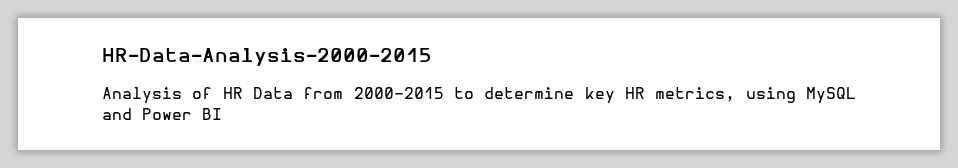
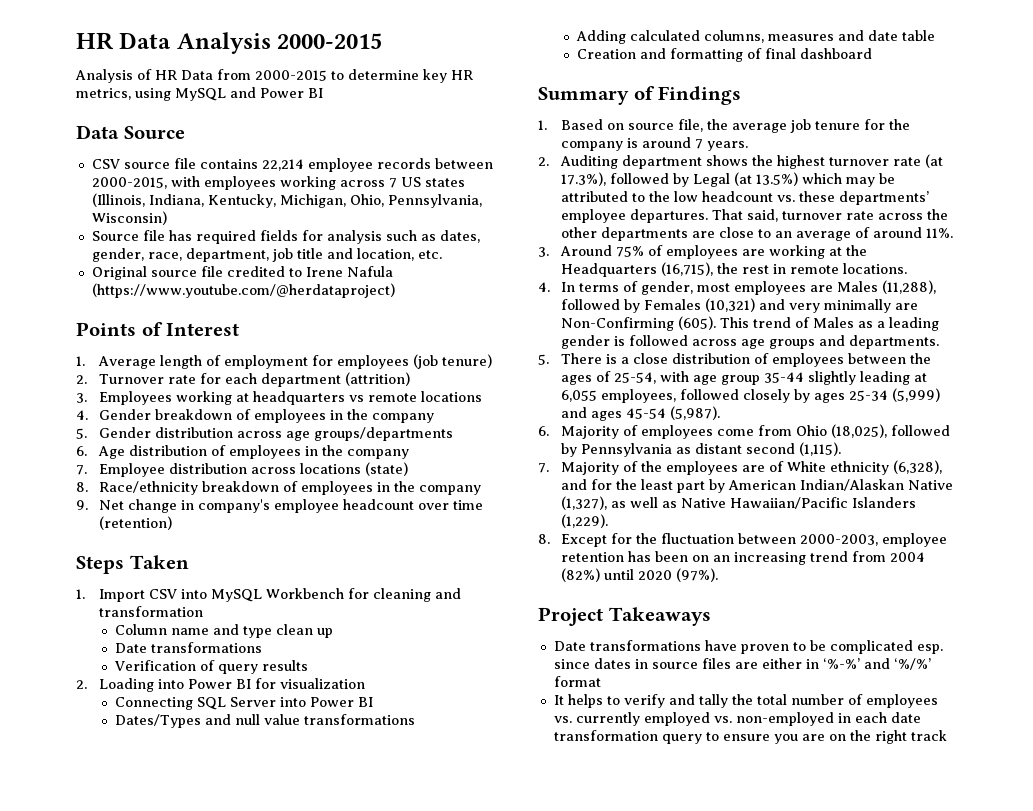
- HR-Data-Analysis-2000-2015
+ HR Data Analysis 2000-2015
+ Data Source
+ CSV source file contains 22,214 employee records between 2000-2015, with employees working across 7 US states (Illinois, Indiana, Kentucky, Michigan, Ohio, Pennsylvania, Wisconsin)
+ Source file has required fields for analysis such as dates, gender, race, department, job title and location, etc.
+ Original source file credited to Irene Nafula (https://www.youtube.com/@herdataproject)
+ Points of Interest
+ 1. Average length of employment for employees (job tenure)
+ 2. Turnover rate for each department (attrition)
+ 3. Employees working at headquarters vs remote locations
+ 4. Gender breakdown of employees in the company
+ 5. Gender distribution across age groups/departments
+ 6. Age distribution of employees in the company
+ 7. Employee distribution across locations (state)
+ 8. Race/ethnicity breakdown of employees in the company
+ 9. Net change in company's employee headcount over time (retention)
+ Steps Taken
+ 1. Import CSV into MySQL Workbench for cleaning and transformation
+ Column name and type clean up
+ Date transformations
+ Verification of query results
+ 2. Loading into Power BI for visualization
+ Connecting SQL Server into Power BI
+ Dates/Types and null value transformations
+ Adding calculated columns, measures and date table
+ Creation and formatting of final dashboard
+ Summary of Findings
+ 1. Based on source file, the average job tenure for the company is around 7 years.
+ 2. Auditing department shows the highest turnover rate (at 17.3%), followed by Legal (at 13.5%) which may be attributed to the low headcount vs. these departments’ employee departures. That said, turnover rate across the other departments are close to an average of around 11%.
+ 3. Around 75% of employees are working at the Headquarters (16,715), the rest in remote locations.
+ 4. In terms of gender, most employees are Males (11,288), followed by Females (10,321) and very minimally are Non-Confirming (605). This trend of Males as a leading gender is followed across age groups and departments.
+ 5. There is a close distribution of employees between the ages of 25-54, with age group 35-44 slightly leading at 6,055 employees, followed closely by ages 25-34 (5,999) and ages 45-54 (5,987).
+ 6. Majority of employees come from Ohio (18,025), followed by Pennsylvania as distant second (1,115).
+ 7. Majority of the employees are of White ethnicity (6,328), and for the least part by American Indian/Alaskan Native (1,327), as well as Native Hawaiian/Pacific Islanders (1,229).
+ 8. Except for the fluctuation between 2000-2003, employee retention has been on an increasing trend from 2004 (82%) until 2020 (97%).
+ Project Takeaways
+ Date transformations have proven to be complicated esp. since dates in source files are either in ‘%-%’ and ‘%/%’ format
+ It helps to verify and tally the total number of employees vs. currently employed vs. non-employed in each date transformation query to ensure you are on the right track

